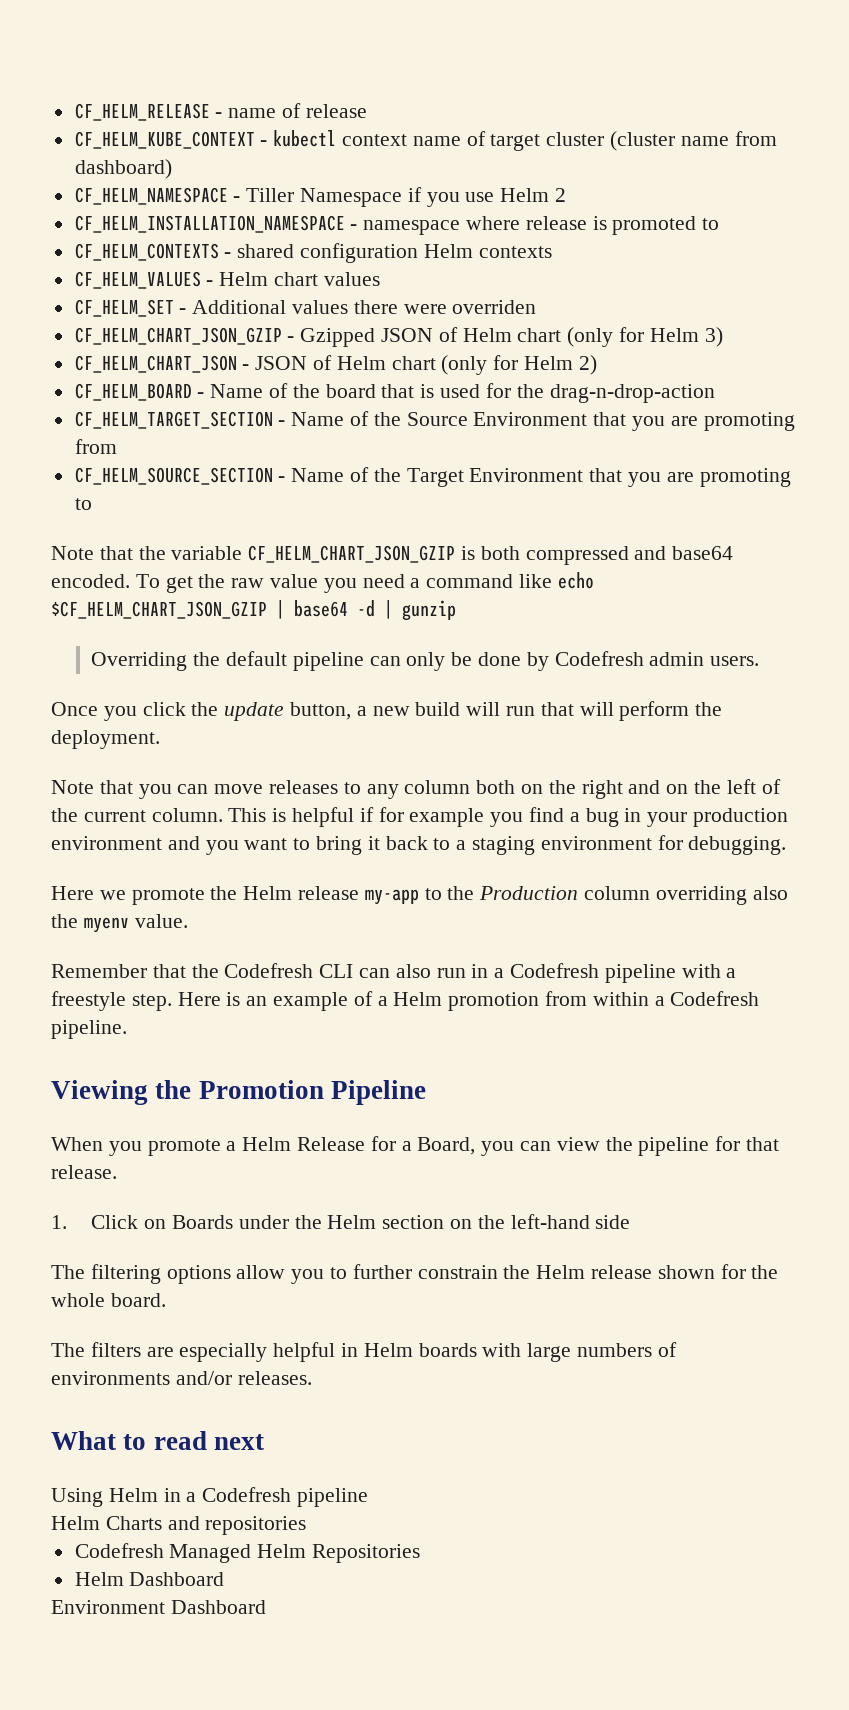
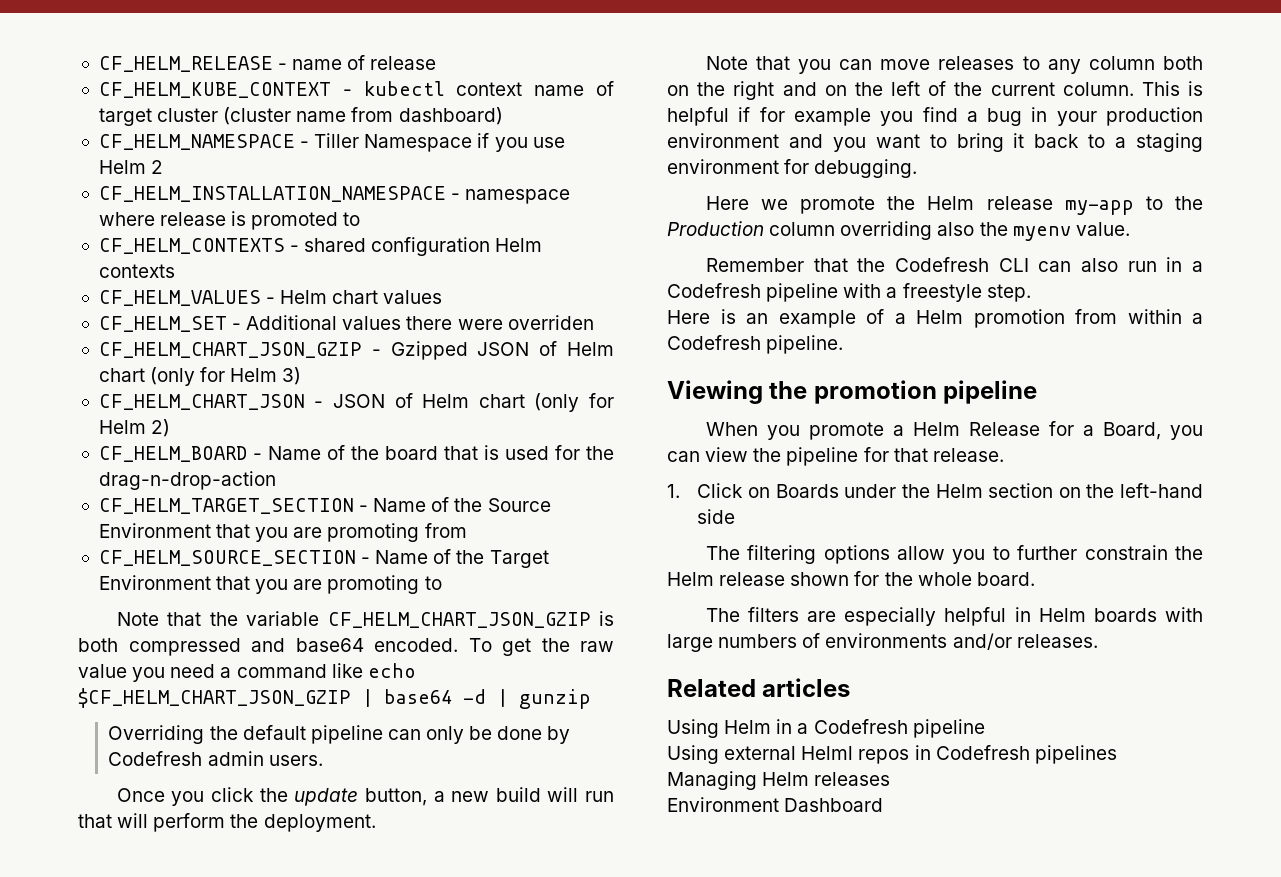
- Remember that the Codefresh CLI can also run in a Codefresh pipeline with a freestyle step. Here is an example of a Helm promotion from within a Codefresh pipeline.
+ Remember that the Codefresh CLI can also run in a Codefresh pipeline with a freestyle step.
+ Here is an example of a Helm promotion from within a Codefresh pipeline.
- Viewing the Promotion Pipeline
+ Viewing the promotion pipeline
- What to read next
+ Related articles
- Helm Charts and repositories
- Codefresh Managed Helm Repositories
- Helm Dashboard
+ Using external Helml repos in Codefresh pipelines Managing Helm releases

